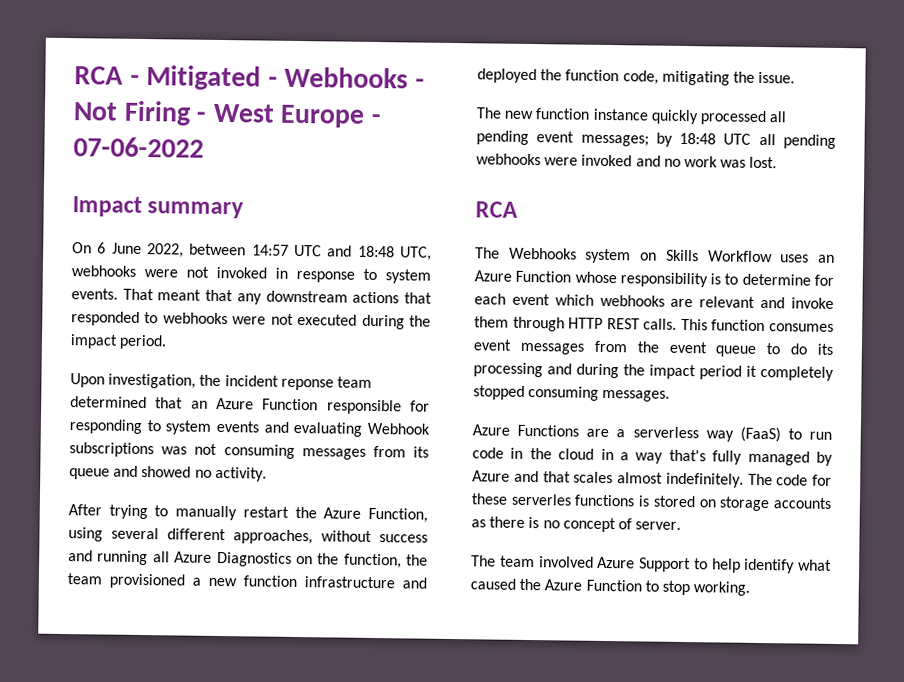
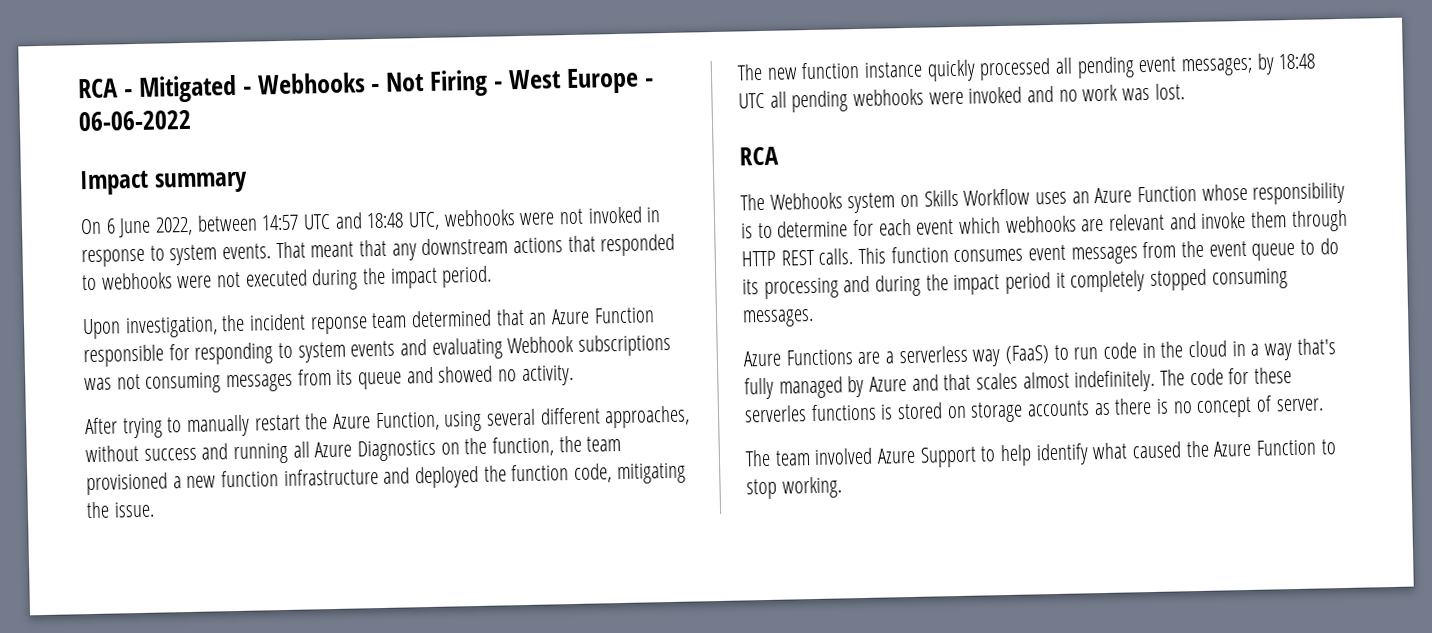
- RCA - Mitigated - Webhooks - Not Firing - West Europe - 07-06-2022
+ RCA - Mitigated - Webhooks - Not Firing - West Europe - 06-06-2022

